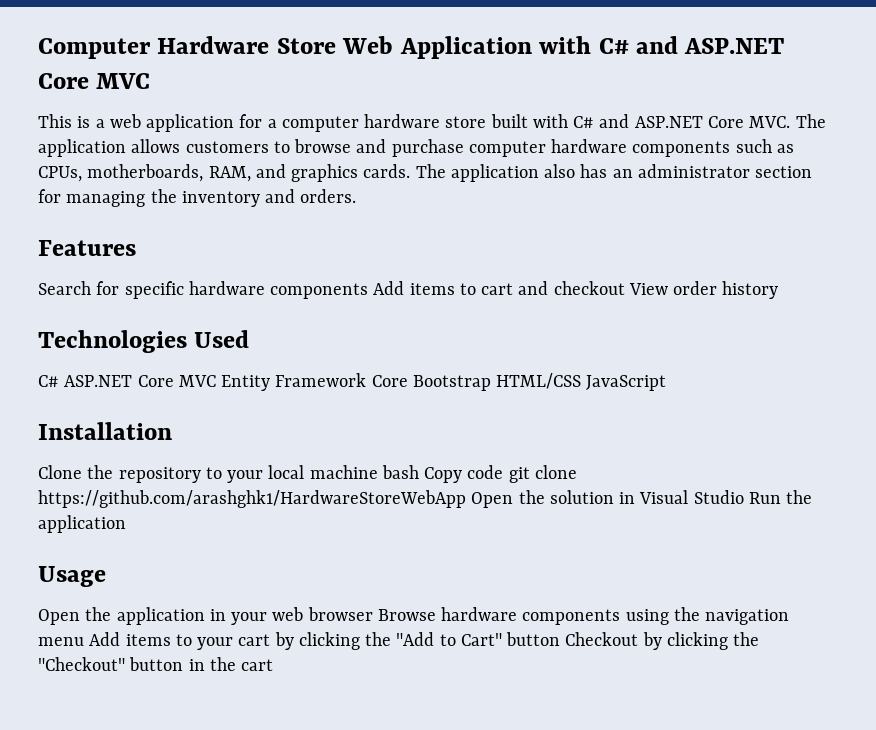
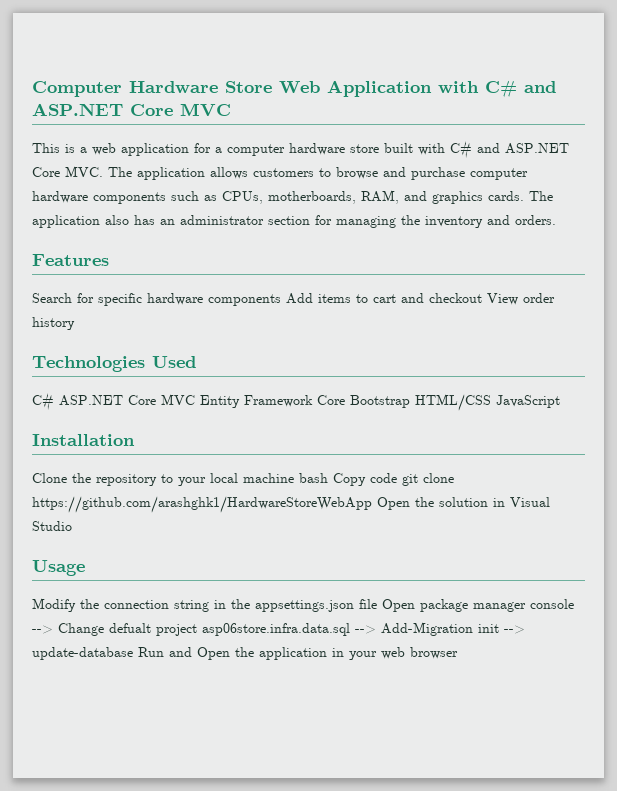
- Clone the repository to your local machine bash Copy code git clone https://github.com/arashghk1/HardwareStoreWebApp Open the solution in Visual Studio Run the application
+ Clone the repository to your local machine bash Copy code git clone https://github.com/arashghk1/HardwareStoreWebApp Open the solution in Visual Studio
  Usage
- Open the application in your web browser Browse hardware components using the navigation menu Add items to your cart by clicking the "Add to Cart" button Checkout by clicking the "Checkout" button in the cart
+ Modify the connection string in the appsettings.json file Open package manager console --> Change defualt project asp06store.infra.data.sql --> Add-Migration init --> update-database Run and Open the application in your web browser

